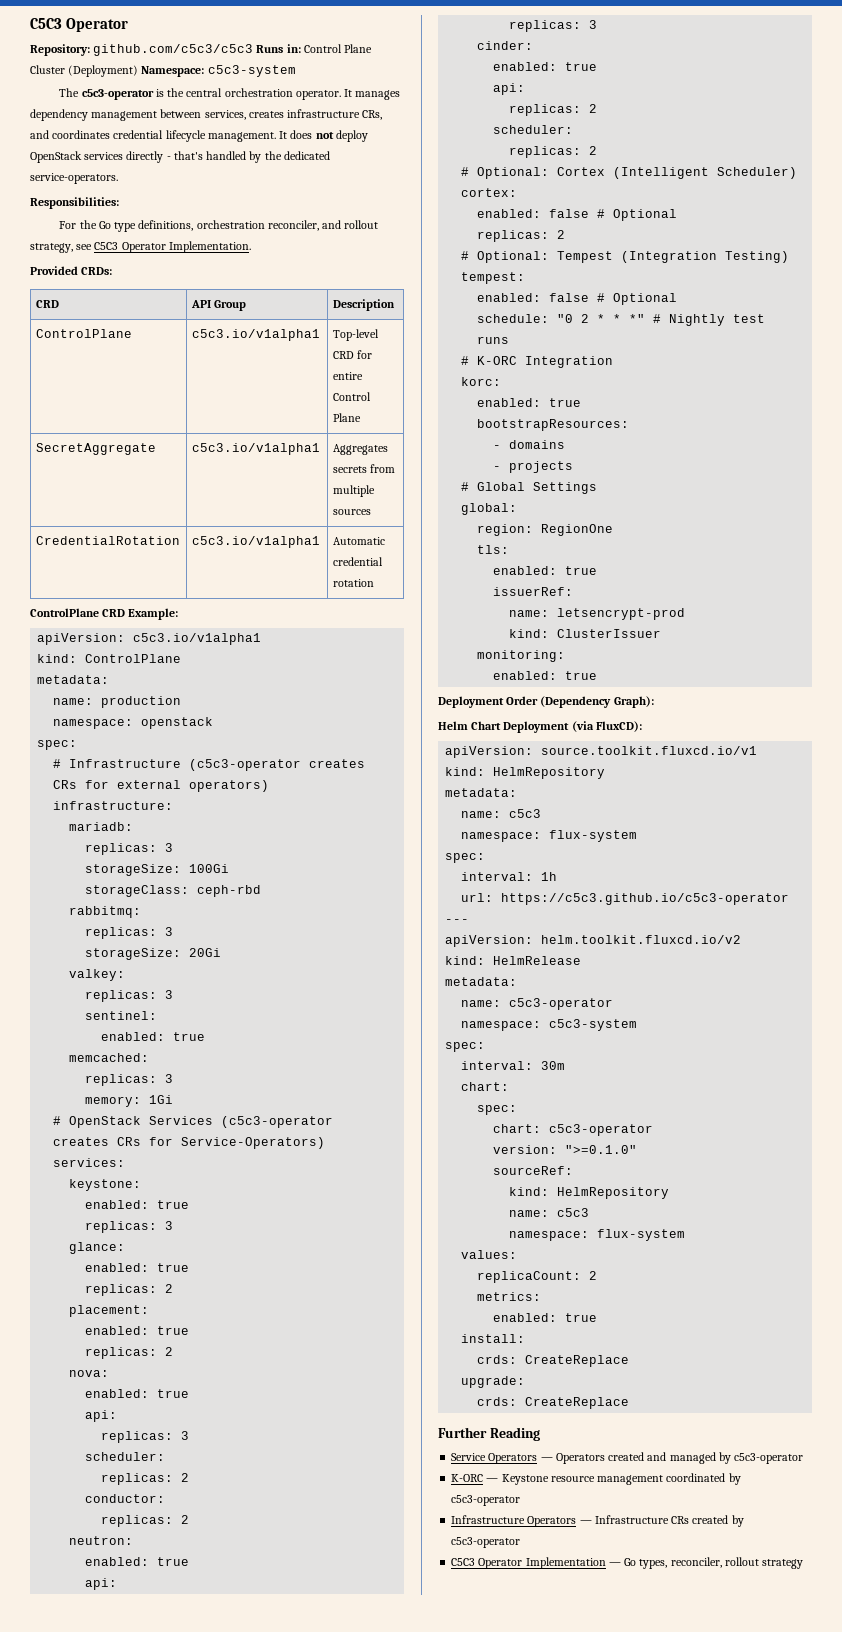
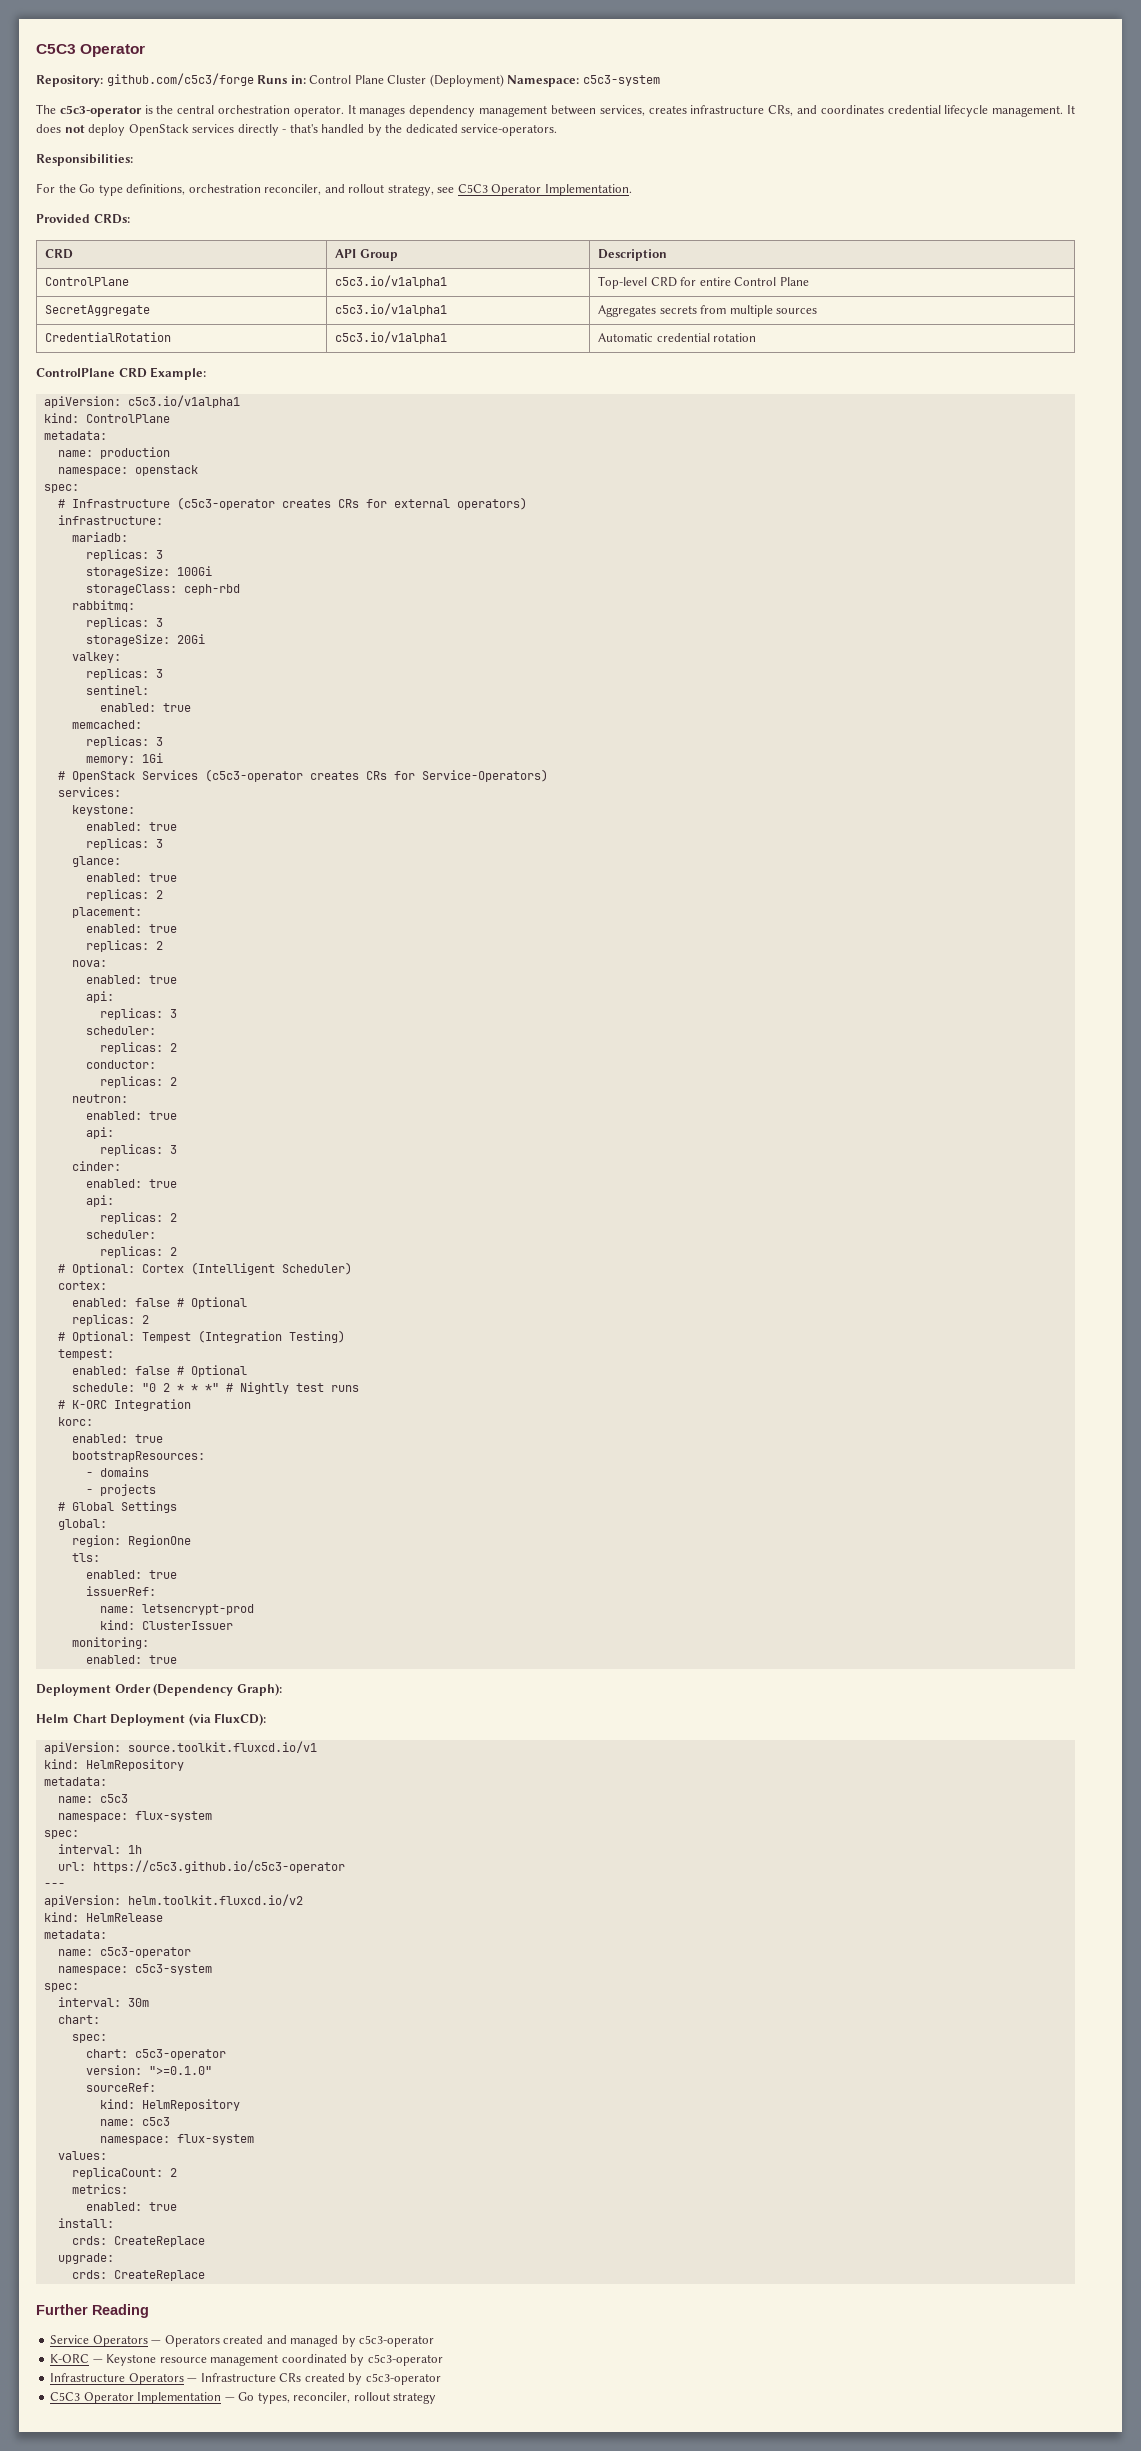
- Repository: github.com/c5c3/c5c3 Runs in: Control Plane Cluster (Deployment) Namespace: c5c3-system
+ Repository: github.com/c5c3/forge Runs in: Control Plane Cluster (Deployment) Namespace: c5c3-system

